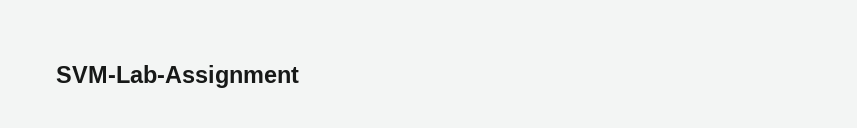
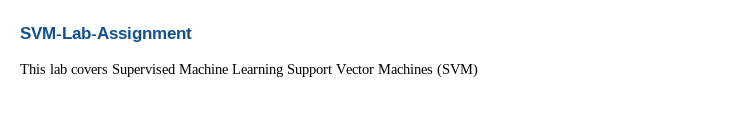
+ This lab covers Supervised Machine Learning Support Vector Machines (SVM)

